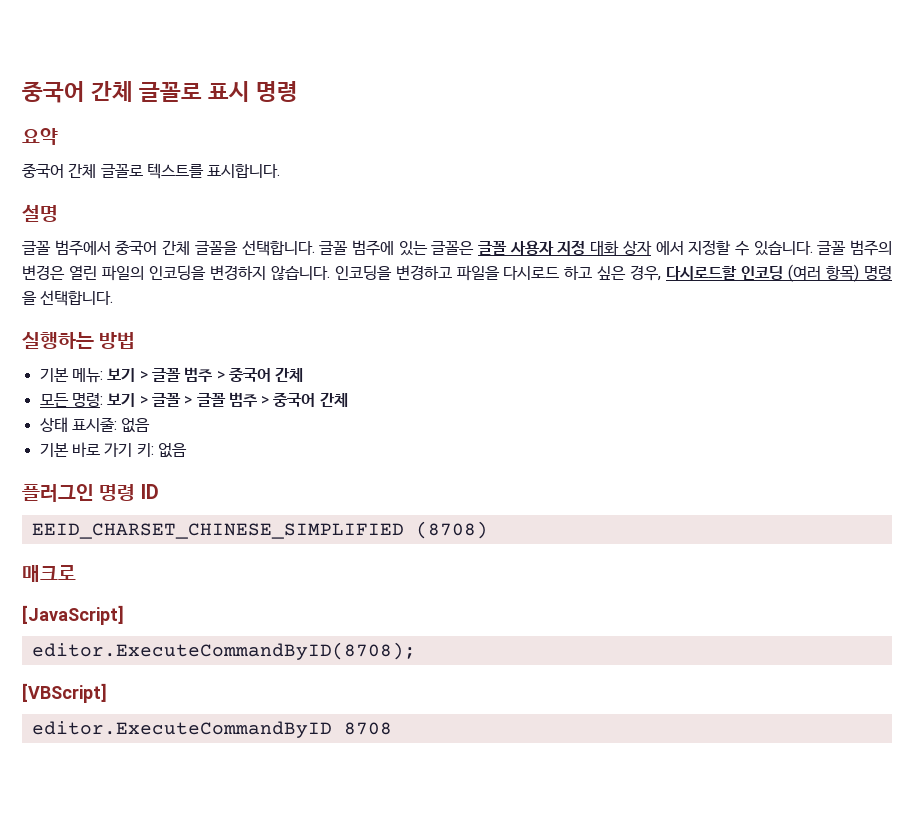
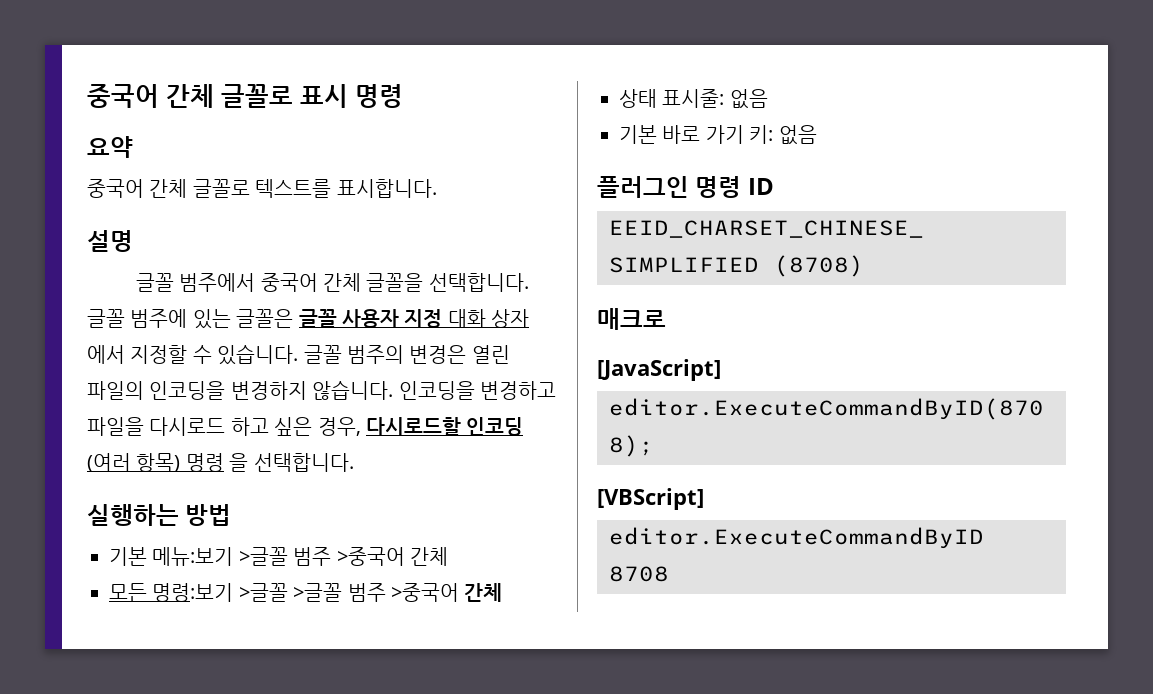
- 기본 메뉴: 보기 > 글꼴 범주 > 중국어 간체
- 모든 명령: 보기 > 글꼴 > 글꼴 범주 > 중국어 간체
+ 기본 메뉴:보기 >글꼴 범주 >중국어 간체
+ 모든 명령:보기 >글꼴 >글꼴 범주 >중국어 간체

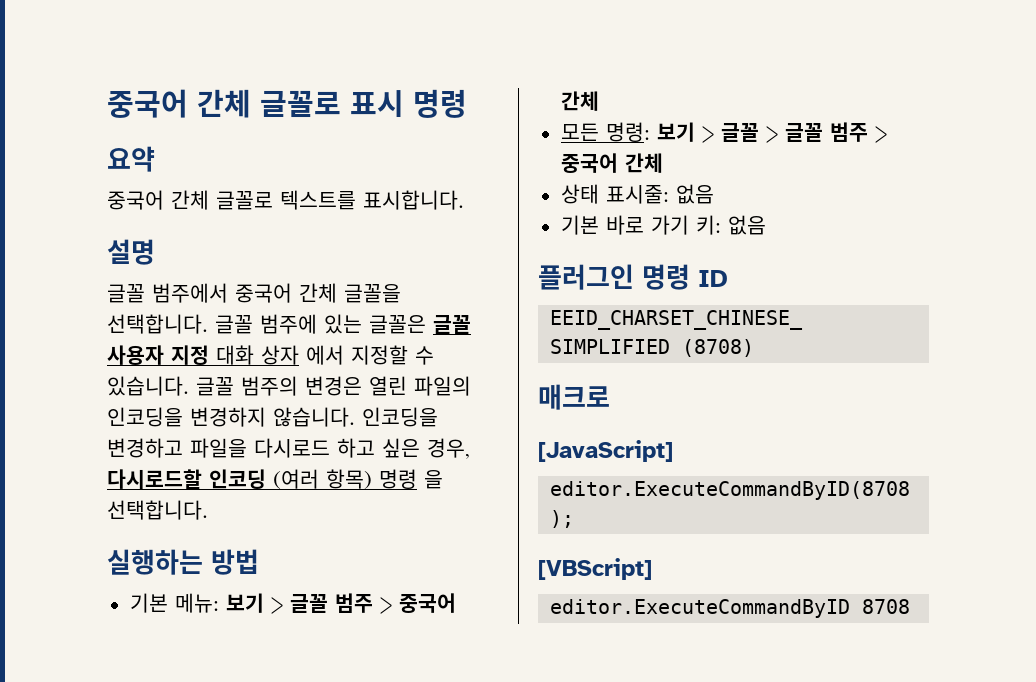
- 기본 메뉴:보기 >글꼴 범주 >중국어 간체
- 모든 명령:보기 >글꼴 >글꼴 범주 >중국어 간체
+ 기본 메뉴: 보기 > 글꼴 범주 > 중국어 간체
+ 모든 명령: 보기 > 글꼴 > 글꼴 범주 > 중국어 간체

